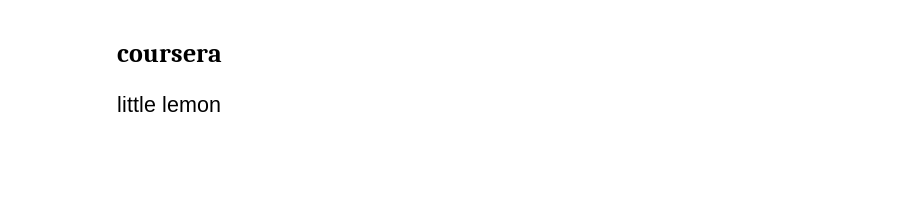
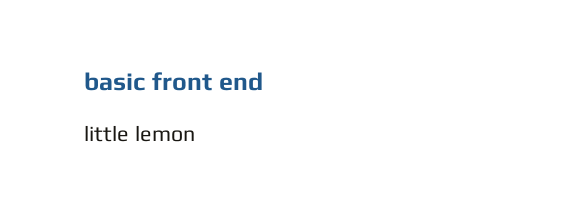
- coursera
+ basic front end

